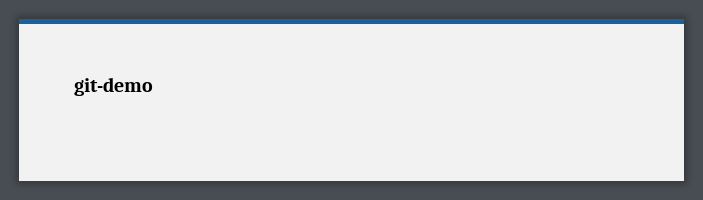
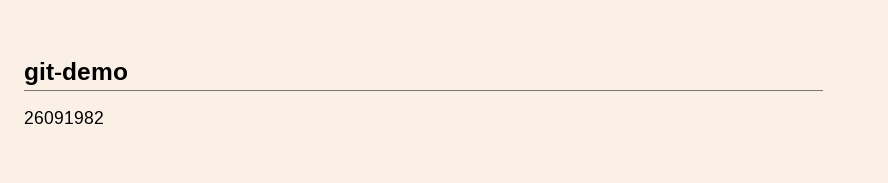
+ 26091982

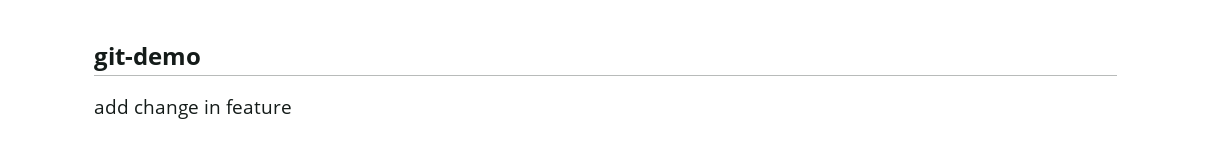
- 26091982
+ add change in feature

